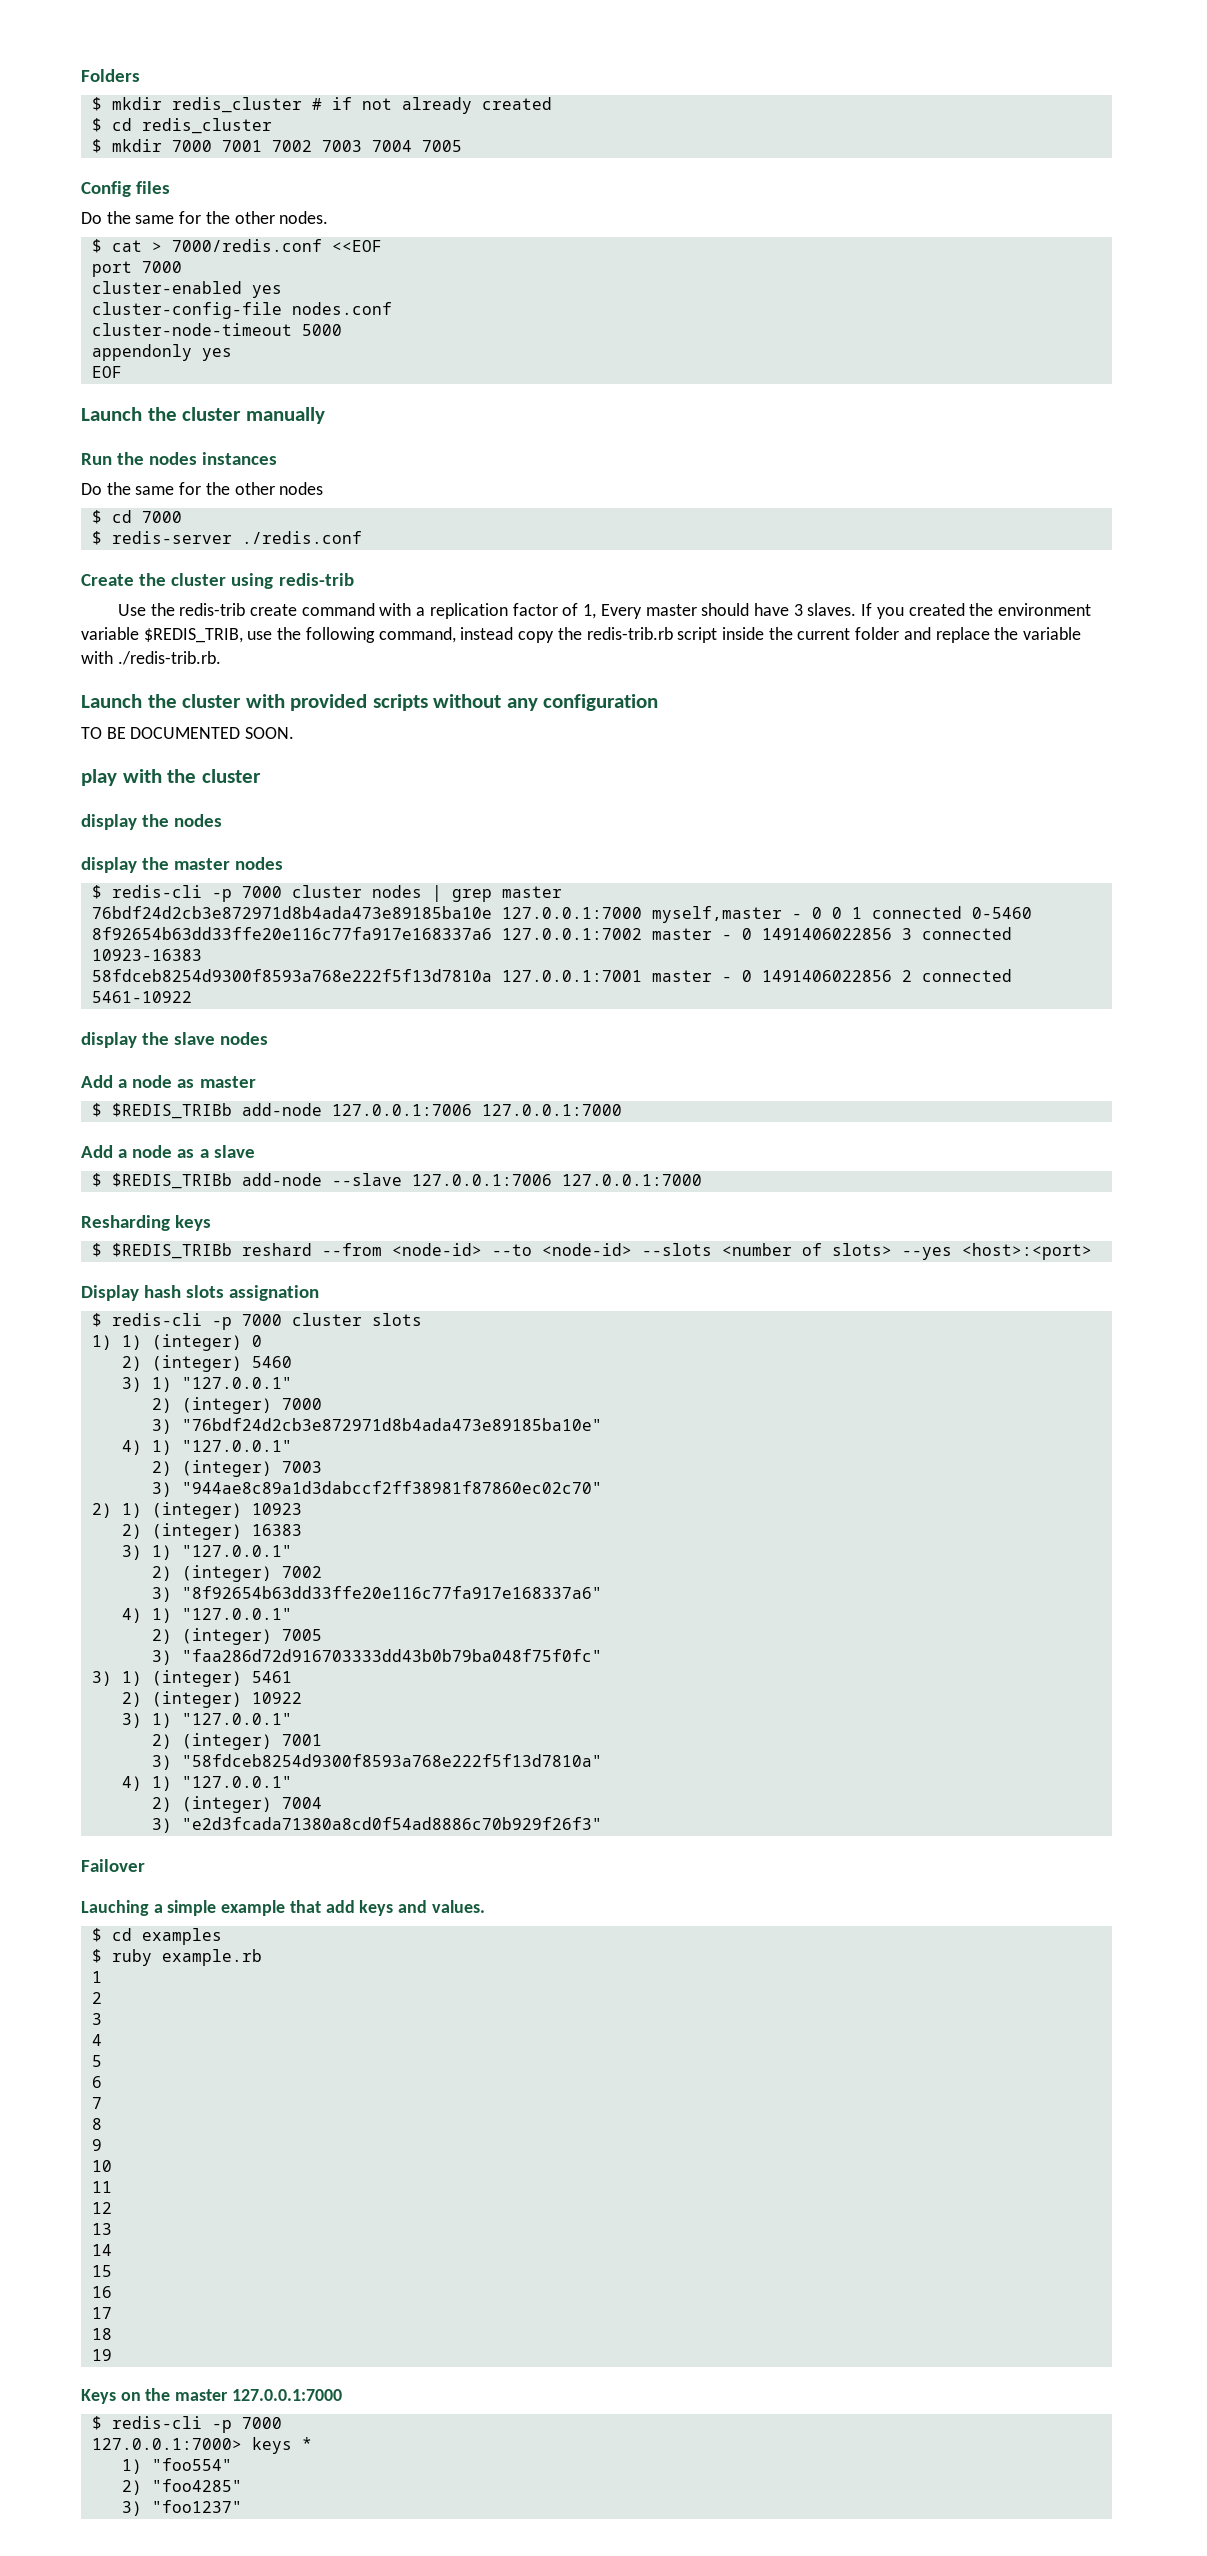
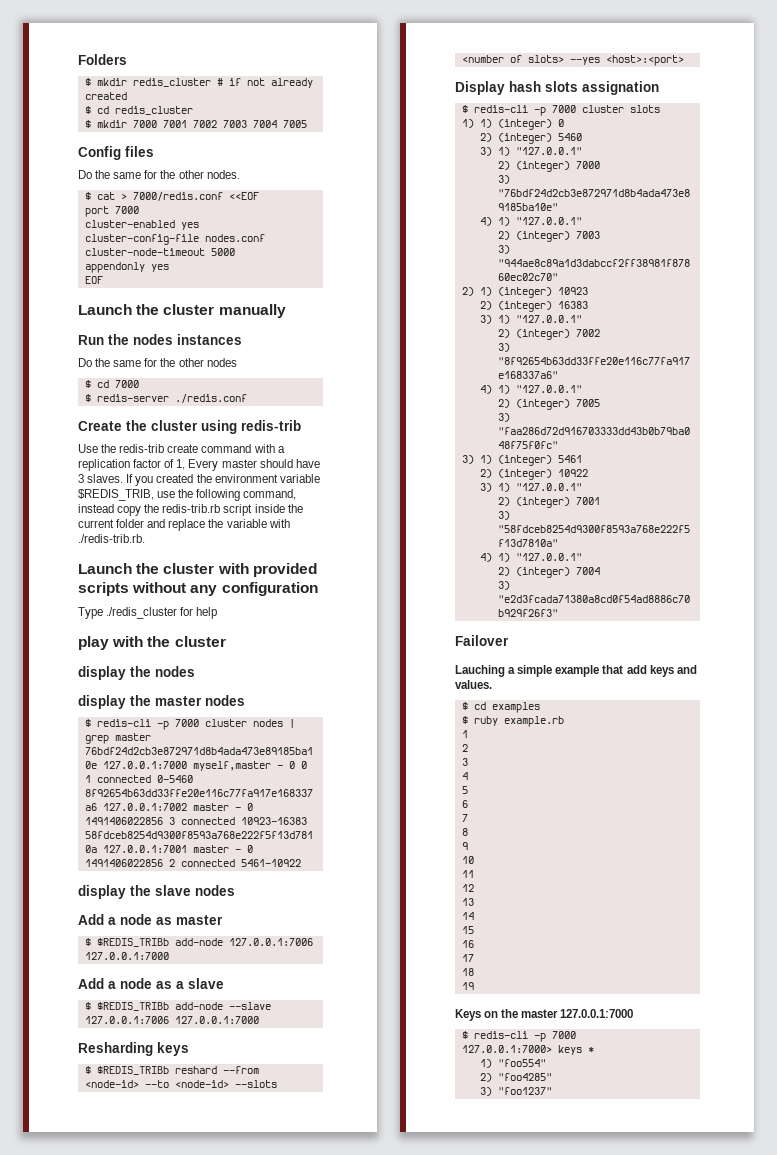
- TO BE DOCUMENTED SOON.
+ Type ./redis_cluster for help

